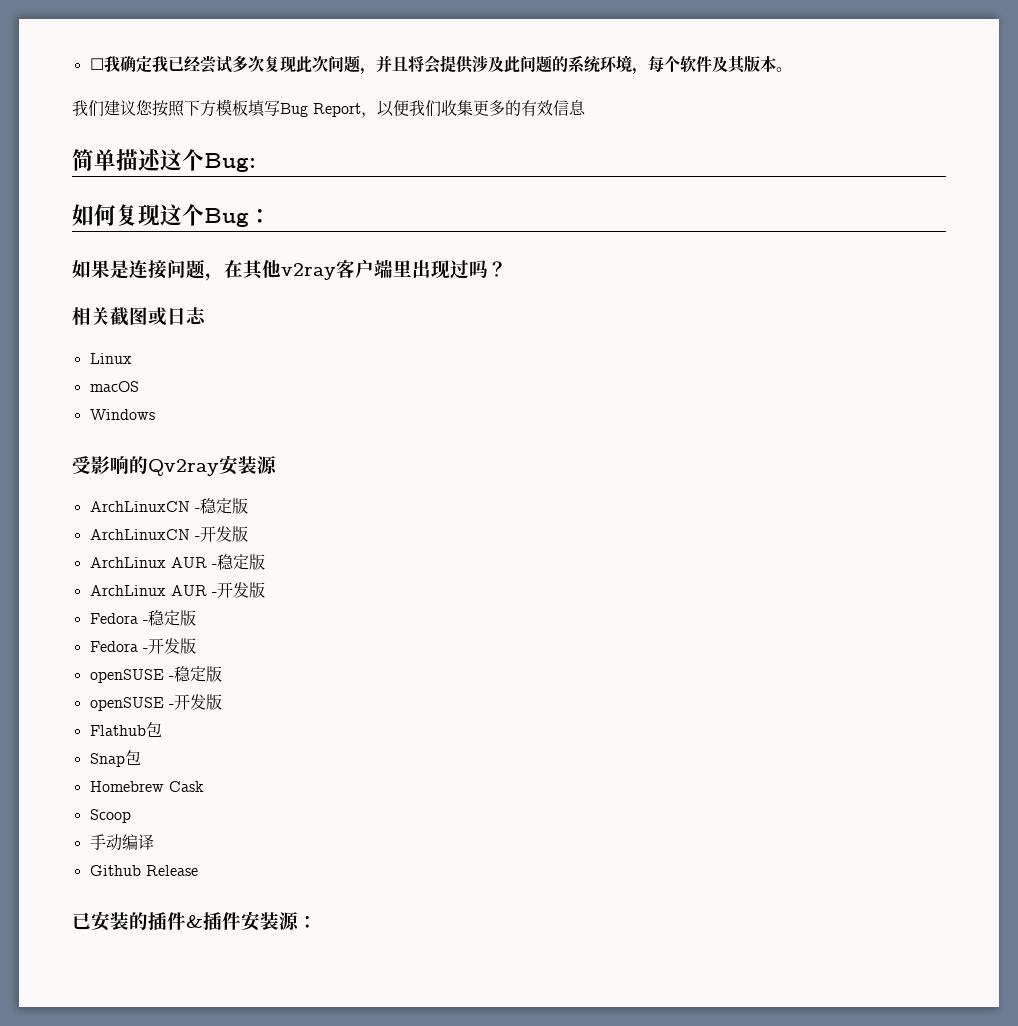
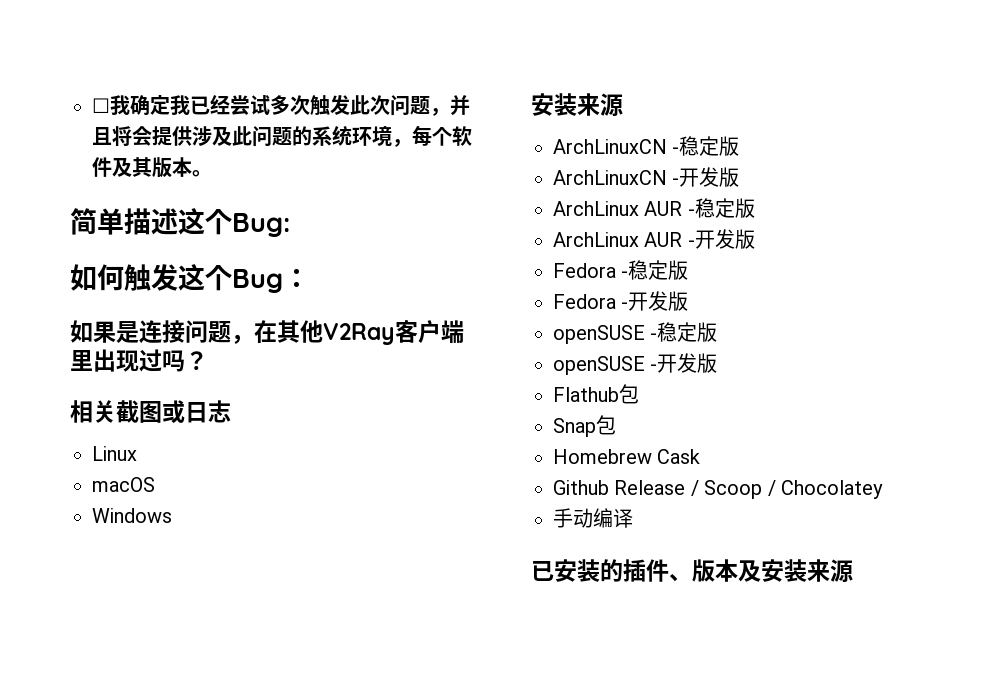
- ☐我确定我已经尝试多次复现此次问题，并且将会提供涉及此问题的系统环境，每个软件及其版本。
+ ☐我确定我已经尝试多次触发此次问题，并且将会提供涉及此问题的系统环境，每个软件及其版本。
- 我们建议您按照下方模板填写Bug Report，以便我们收集更多的有效信息
- 如何复现这个Bug：
+ 如何触发这个Bug：
- 如果是连接问题，在其他v2ray客户端里出现过吗？
+ 如果是连接问题，在其他V2Ray客户端里出现过吗？
  Windows
- 受影响的Qv2ray安装源
+ 安装来源
- Scoop
+ Github Release / Scoop / Chocolatey
- Github Release
- 已安装的插件&插件安装源：
+ 已安装的插件、版本及安装来源

